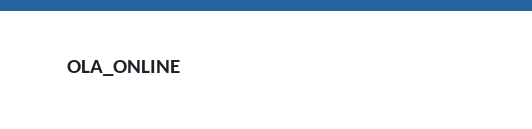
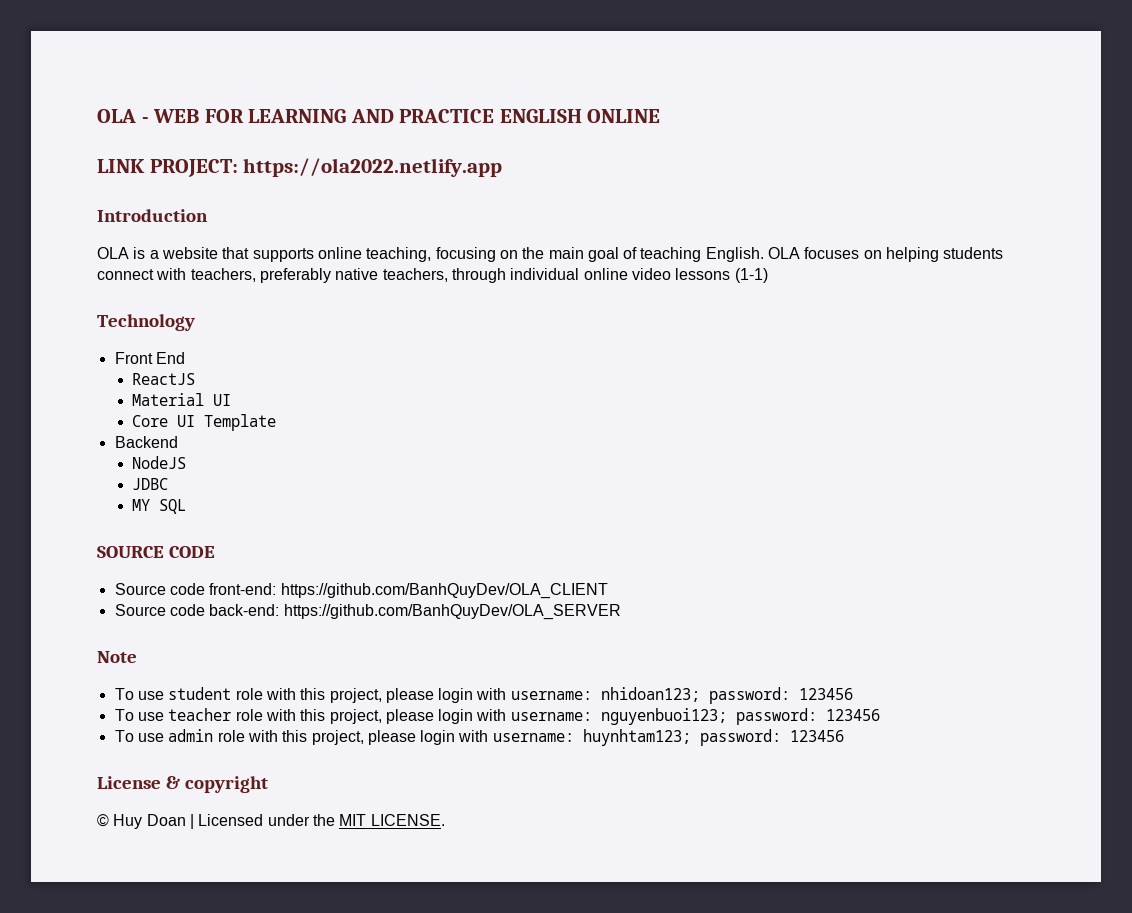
- OLA_ONLINE
+ OLA - WEB FOR LEARNING AND PRACTICE ENGLISH ONLINE
+ LINK PROJECT: https://ola2022.netlify.app
+ Introduction
+ OLA is a website that supports online teaching, focusing on the main goal of teaching English. OLA focuses on helping students connect with teachers, preferably native teachers, through individual online video lessons (1-1)
+ Technology
+ Front End
+ ReactJS
+ Material UI
+ Core UI Template
+ Backend
+ NodeJS
+ JDBC
+ MY SQL
+ SOURCE CODE
+ Source code front-end: https://github.com/BanhQuyDev/OLA_CLIENT
+ Source code back-end: https://github.com/BanhQuyDev/OLA_SERVER
+ Note
+ To use student role with this project, please login with username: nhidoan123; password: 123456
+ To use teacher role with this project, please login with username: nguyenbuoi123; password: 123456
+ To use admin role with this project, please login with username: huynhtam123; password: 123456
+ License & copyright
+ © Huy Doan | Licensed under the MIT LICENSE.

